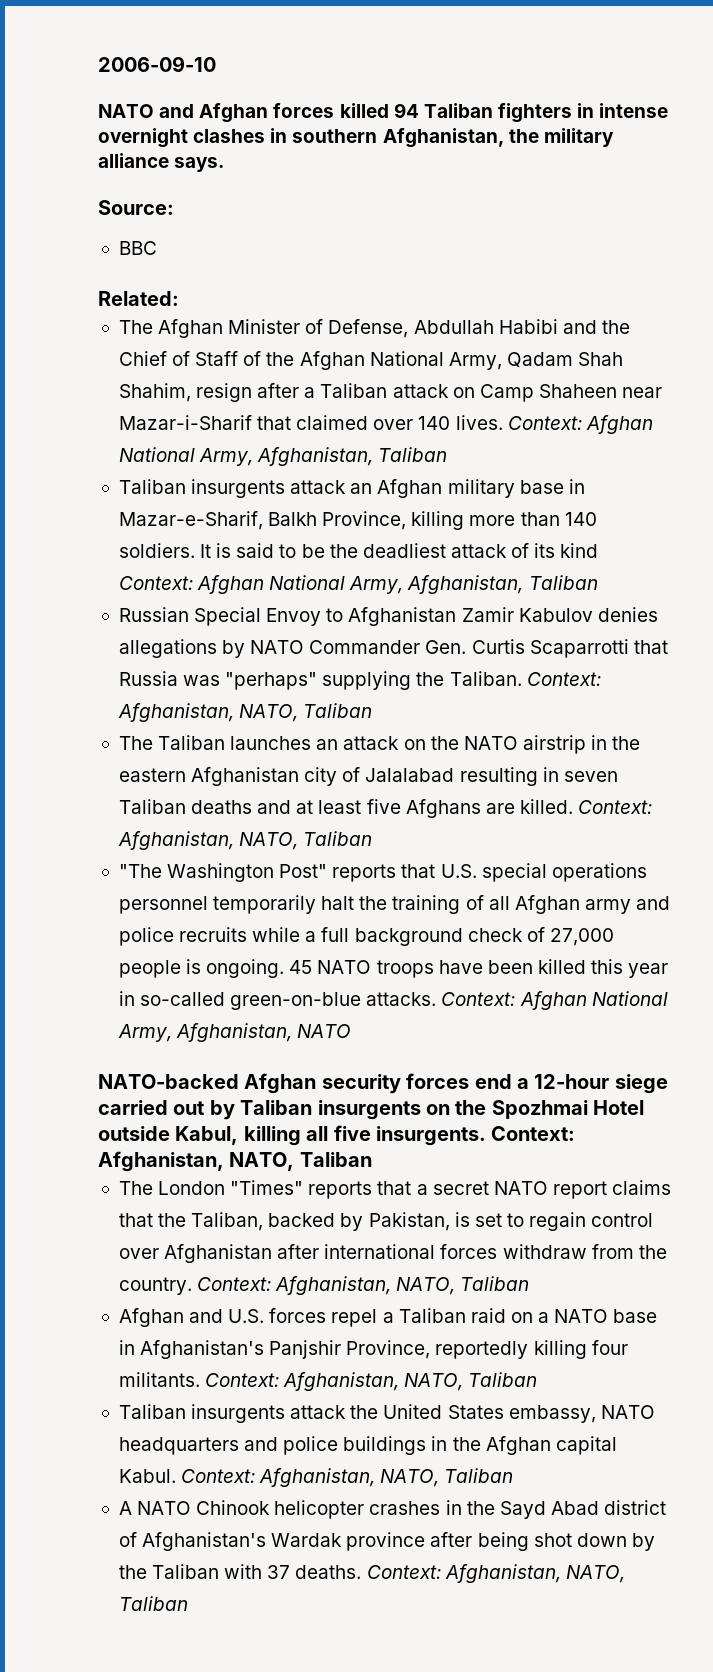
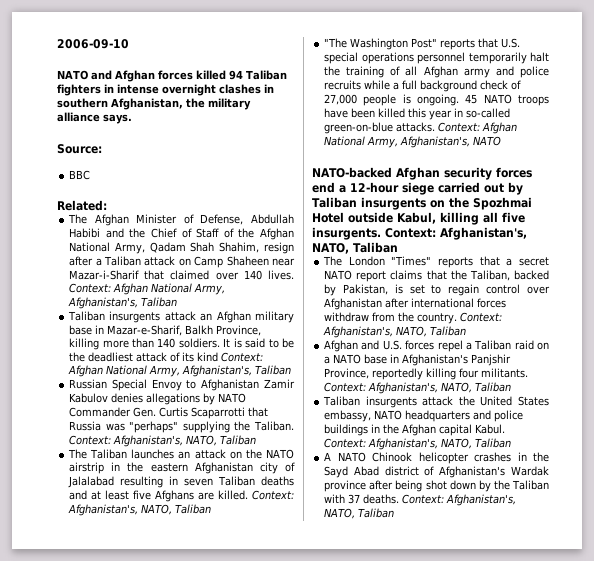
- The Afghan Minister of Defense, Abdullah Habibi and the Chief of Staff of the Afghan National Army, Qadam Shah Shahim, resign after a Taliban attack on Camp Shaheen near Mazar-i-Sharif that claimed over 140 lives. Context: Afghan National Army, Afghanistan, Taliban
+ The Afghan Minister of Defense, Abdullah Habibi and the Chief of Staff of the Afghan National Army, Qadam Shah Shahim, resign after a Taliban attack on Camp Shaheen near Mazar-i-Sharif that claimed over 140 lives. Context: Afghan National Army, Afghanistan's, Taliban
- It is said to be the deadliest attack of its kind Context: Afghan National Army, Afghanistan, Taliban
+ It is said to be the deadliest attack of its kind Context: Afghan National Army, Afghanistan's, Taliban
- Russian Special Envoy to Afghanistan Zamir Kabulov denies allegations by NATO Commander Gen. Curtis Scaparrotti that Russia was "perhaps" supplying the Taliban. Context: Afghanistan, NATO, Taliban
+ Russian Special Envoy to Afghanistan Zamir Kabulov denies allegations by NATO Commander Gen. Curtis Scaparrotti that Russia was "perhaps" supplying the Taliban. Context: Afghanistan's, NATO, Taliban
- The Taliban launches an attack on the NATO airstrip in the eastern Afghanistan city of Jalalabad resulting in seven Taliban deaths and at least five Afghans are killed. Context: Afghanistan, NATO, Taliban
+ The Taliban launches an attack on the NATO airstrip in the eastern Afghanistan city of Jalalabad resulting in seven Taliban deaths and at least five Afghans are killed. Context: Afghanistan's, NATO, Taliban
- Context: Afghan National Army, Afghanistan, NATO
+ Context: Afghan National Army, Afghanistan's, NATO
- NATO-backed Afghan security forces end a 12-hour siege carried out by Taliban insurgents on the Spozhmai Hotel outside Kabul, killing all five insurgents. Context: Afghanistan, NATO, Taliban
+ NATO-backed Afghan security forces end a 12-hour siege carried out by Taliban insurgents on the Spozhmai Hotel outside Kabul, killing all five insurgents. Context: Afghanistan's, NATO, Taliban
- The London "Times" reports that a secret NATO report claims that the Taliban, backed by Pakistan, is set to regain control over Afghanistan after international forces withdraw from the country. Context: Afghanistan, NATO, Taliban
+ The London "Times" reports that a secret NATO report claims that the Taliban, backed by Pakistan, is set to regain control over Afghanistan after international forces withdraw from the country. Context: Afghanistan's, NATO, Taliban
- Afghan and U.S. forces repel a Taliban raid on a NATO base in Afghanistan's Panjshir Province, reportedly killing four militants. Context: Afghanistan, NATO, Taliban
+ Afghan and U.S. forces repel a Taliban raid on a NATO base in Afghanistan's Panjshir Province, reportedly killing four militants. Context: Afghanistan's, NATO, Taliban
- Taliban insurgents attack the United States embassy, NATO headquarters and police buildings in the Afghan capital Kabul. Context: Afghanistan, NATO, Taliban
+ Taliban insurgents attack the United States embassy, NATO headquarters and police buildings in the Afghan capital Kabul. Context: Afghanistan's, NATO, Taliban
- A NATO Chinook helicopter crashes in the Sayd Abad district of Afghanistan's Wardak province after being shot down by the Taliban with 37 deaths. Context: Afghanistan, NATO, Taliban
+ A NATO Chinook helicopter crashes in the Sayd Abad district of Afghanistan's Wardak province after being shot down by the Taliban with 37 deaths. Context: Afghanistan's, NATO, Taliban

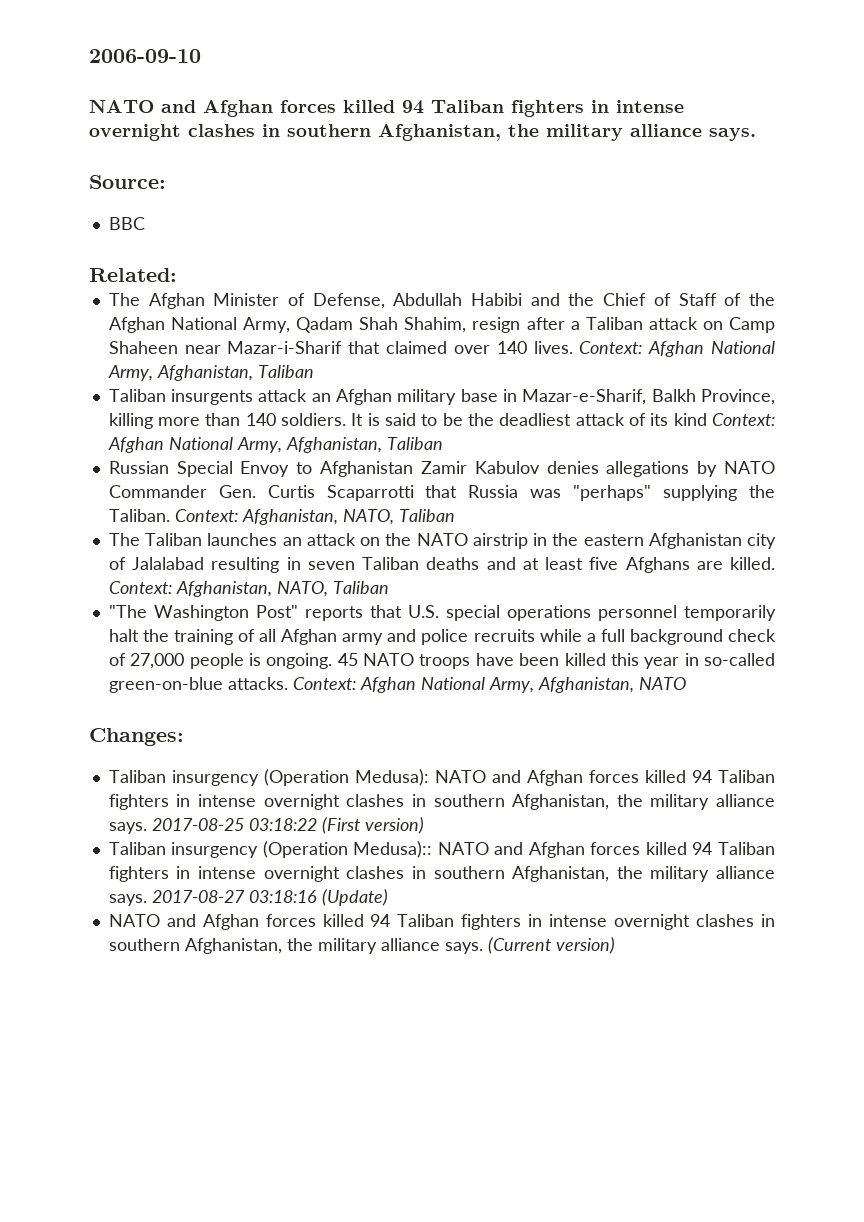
- The Afghan Minister of Defense, Abdullah Habibi and the Chief of Staff of the Afghan National Army, Qadam Shah Shahim, resign after a Taliban attack on Camp Shaheen near Mazar-i-Sharif that claimed over 140 lives. Context: Afghan National Army, Afghanistan's, Taliban
+ The Afghan Minister of Defense, Abdullah Habibi and the Chief of Staff of the Afghan National Army, Qadam Shah Shahim, resign after a Taliban attack on Camp Shaheen near Mazar-i-Sharif that claimed over 140 lives. Context: Afghan National Army, Afghanistan, Taliban
- It is said to be the deadliest attack of its kind Context: Afghan National Army, Afghanistan's, Taliban
+ It is said to be the deadliest attack of its kind Context: Afghan National Army, Afghanistan, Taliban
- Russian Special Envoy to Afghanistan Zamir Kabulov denies allegations by NATO Commander Gen. Curtis Scaparrotti that Russia was "perhaps" supplying the Taliban. Context: Afghanistan's, NATO, Taliban
+ Russian Special Envoy to Afghanistan Zamir Kabulov denies allegations by NATO Commander Gen. Curtis Scaparrotti that Russia was "perhaps" supplying the Taliban. Context: Afghanistan, NATO, Taliban
- The Taliban launches an attack on the NATO airstrip in the eastern Afghanistan city of Jalalabad resulting in seven Taliban deaths and at least five Afghans are killed. Context: Afghanistan's, NATO, Taliban
+ The Taliban launches an attack on the NATO airstrip in the eastern Afghanistan city of Jalalabad resulting in seven Taliban deaths and at least five Afghans are killed. Context: Afghanistan, NATO, Taliban
- Context: Afghan National Army, Afghanistan's, NATO
+ Context: Afghan National Army, Afghanistan, NATO
- NATO-backed Afghan security forces end a 12-hour siege carried out by Taliban insurgents on the Spozhmai Hotel outside Kabul, killing all five insurgents. Context: Afghanistan's, NATO, Taliban
- The London "Times" reports that a secret NATO report claims that the Taliban, backed by Pakistan, is set to regain control over Afghanistan after international forces withdraw from the country. Context: Afghanistan's, NATO, Taliban
- Afghan and U.S. forces repel a Taliban raid on a NATO base in Afghanistan's Panjshir Province, reportedly killing four militants. Context: Afghanistan's, NATO, Taliban
- Taliban insurgents attack the United States embassy, NATO headquarters and police buildings in the Afghan capital Kabul. Context: Afghanistan's, NATO, Taliban
- A NATO Chinook helicopter crashes in the Sayd Abad district of Afghanistan's Wardak province after being shot down by the Taliban with 37 deaths. Context: Afghanistan's, NATO, Taliban
+ Changes:
+ Taliban insurgency (Operation Medusa): NATO and Afghan forces killed 94 Taliban fighters in intense overnight clashes in southern Afghanistan, the military alliance says. 2017-08-25 03:18:22 (First version)
+ Taliban insurgency (Operation Medusa):: NATO and Afghan forces killed 94 Taliban fighters in intense overnight clashes in southern Afghanistan, the military alliance says. 2017-08-27 03:18:16 (Update)
+ NATO and Afghan forces killed 94 Taliban fighters in intense overnight clashes in southern Afghanistan, the military alliance says. (Current version)

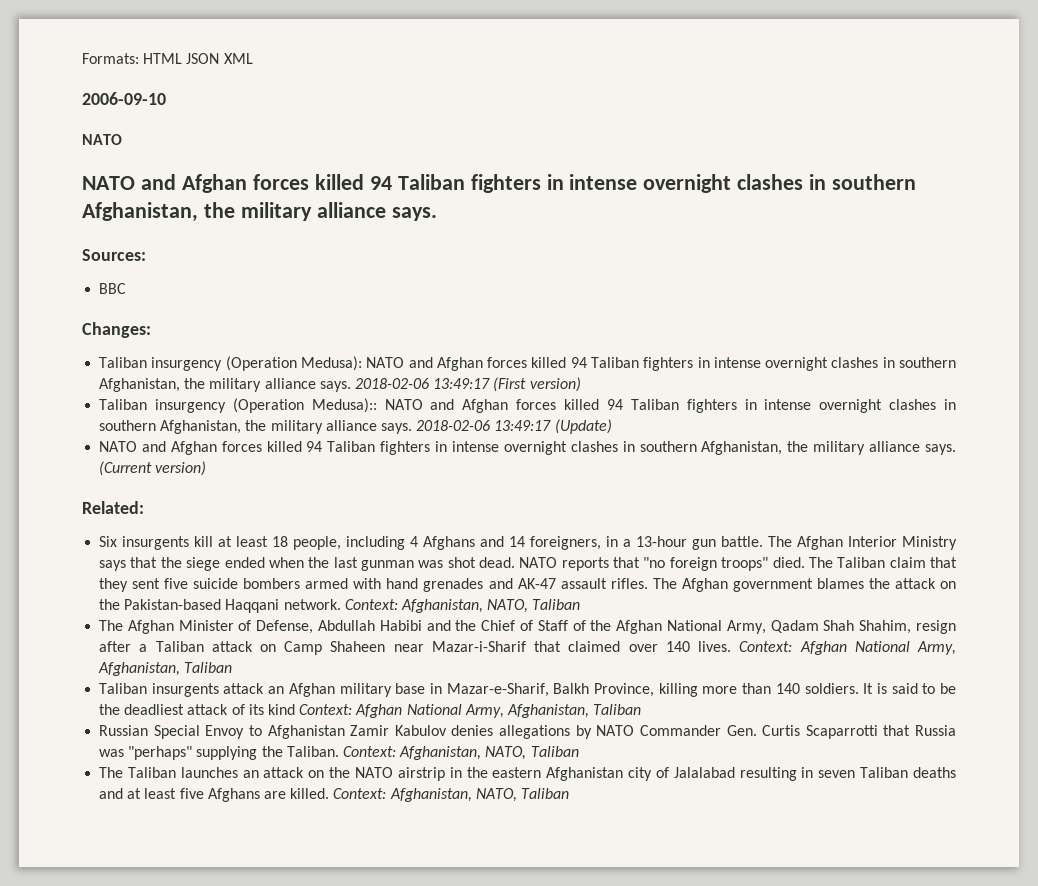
+ Formats: HTML JSON XML
  2006-09-10
+ NATO
- Source:
+ Sources:
+ Changes:
+ Taliban insurgency (Operation Medusa): NATO and Afghan forces killed 94 Taliban fighters in intense overnight clashes in southern Afghanistan, the military alliance says. 2018-02-06 13:49:17 (First version)
+ Taliban insurgency (Operation Medusa):: NATO and Afghan forces killed 94 Taliban fighters in intense overnight clashes in southern Afghanistan, the military alliance says. 2018-02-06 13:49:17 (Update)
+ NATO and Afghan forces killed 94 Taliban fighters in intense overnight clashes in southern Afghanistan, the military alliance says. (Current version)
  Related:
+ Six insurgents kill at least 18 people, including 4 Afghans and 14 foreigners, in a 13-hour gun battle. The Afghan Interior Ministry says that the siege ended when the last gunman was shot dead. NATO reports that "no foreign troops" died. The Taliban claim that they sent five suicide bombers armed with hand grenades and AK-47 assault rifles. The Afghan government blames the attack on the Pakistan-based Haqqani network. Context: Afghanistan, NATO, Taliban
- "The Washington Post" reports that U.S. special operations personnel temporarily halt the training of all Afghan army and police recruits while a full background check of 27,000 people is ongoing. 45 NATO troops have been killed this year in so-called green-on-blue attacks. Context: Afghan National Army, Afghanistan, NATO
- Changes:
- Taliban insurgency (Operation Medusa): NATO and Afghan forces killed 94 Taliban fighters in intense overnight clashes in southern Afghanistan, the military alliance says. 2017-08-25 03:18:22 (First version)
- Taliban insurgency (Operation Medusa):: NATO and Afghan forces killed 94 Taliban fighters in intense overnight clashes in southern Afghanistan, the military alliance says. 2017-08-27 03:18:16 (Update)
- NATO and Afghan forces killed 94 Taliban fighters in intense overnight clashes in southern Afghanistan, the military alliance says. (Current version)

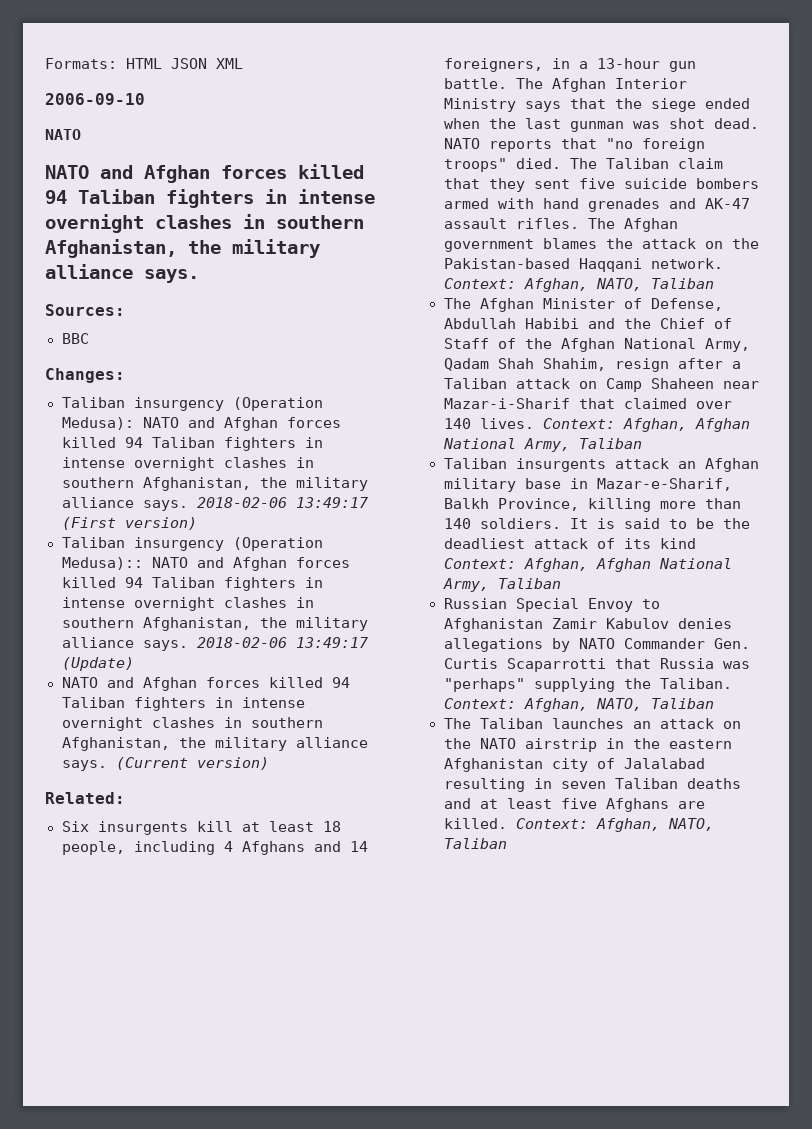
- The Afghan government blames the attack on the Pakistan-based Haqqani network. Context: Afghanistan, NATO, Taliban
+ The Afghan government blames the attack on the Pakistan-based Haqqani network. Context: Afghan, NATO, Taliban
- The Afghan Minister of Defense, Abdullah Habibi and the Chief of Staff of the Afghan National Army, Qadam Shah Shahim, resign after a Taliban attack on Camp Shaheen near Mazar-i-Sharif that claimed over 140 lives. Context: Afghan National Army, Afghanistan, Taliban
+ The Afghan Minister of Defense, Abdullah Habibi and the Chief of Staff of the Afghan National Army, Qadam Shah Shahim, resign after a Taliban attack on Camp Shaheen near Mazar-i-Sharif that claimed over 140 lives. Context: Afghan, Afghan National Army, Taliban
- It is said to be the deadliest attack of its kind Context: Afghan National Army, Afghanistan, Taliban
+ It is said to be the deadliest attack of its kind Context: Afghan, Afghan National Army, Taliban
- Russian Special Envoy to Afghanistan Zamir Kabulov denies allegations by NATO Commander Gen. Curtis Scaparrotti that Russia was "perhaps" supplying the Taliban. Context: Afghanistan, NATO, Taliban
+ Russian Special Envoy to Afghanistan Zamir Kabulov denies allegations by NATO Commander Gen. Curtis Scaparrotti that Russia was "perhaps" supplying the Taliban. Context: Afghan, NATO, Taliban
- The Taliban launches an attack on the NATO airstrip in the eastern Afghanistan city of Jalalabad resulting in seven Taliban deaths and at least five Afghans are killed. Context: Afghanistan, NATO, Taliban
+ The Taliban launches an attack on the NATO airstrip in the eastern Afghanistan city of Jalalabad resulting in seven Taliban deaths and at least five Afghans are killed. Context: Afghan, NATO, Taliban

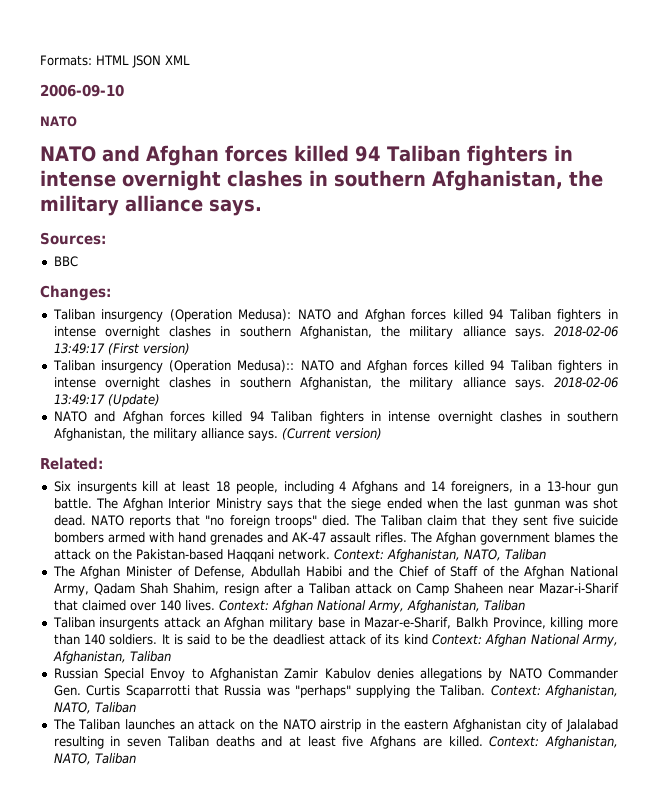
- The Afghan government blames the attack on the Pakistan-based Haqqani network. Context: Afghan, NATO, Taliban
+ The Afghan government blames the attack on the Pakistan-based Haqqani network. Context: Afghanistan, NATO, Taliban
- The Afghan Minister of Defense, Abdullah Habibi and the Chief of Staff of the Afghan National Army, Qadam Shah Shahim, resign after a Taliban attack on Camp Shaheen near Mazar-i-Sharif that claimed over 140 lives. Context: Afghan, Afghan National Army, Taliban
+ The Afghan Minister of Defense, Abdullah Habibi and the Chief of Staff of the Afghan National Army, Qadam Shah Shahim, resign after a Taliban attack on Camp Shaheen near Mazar-i-Sharif that claimed over 140 lives. Context: Afghan National Army, Afghanistan, Taliban
- It is said to be the deadliest attack of its kind Context: Afghan, Afghan National Army, Taliban
+ It is said to be the deadliest attack of its kind Context: Afghan National Army, Afghanistan, Taliban
- Russian Special Envoy to Afghanistan Zamir Kabulov denies allegations by NATO Commander Gen. Curtis Scaparrotti that Russia was "perhaps" supplying the Taliban. Context: Afghan, NATO, Taliban
+ Russian Special Envoy to Afghanistan Zamir Kabulov denies allegations by NATO Commander Gen. Curtis Scaparrotti that Russia was "perhaps" supplying the Taliban. Context: Afghanistan, NATO, Taliban
- The Taliban launches an attack on the NATO airstrip in the eastern Afghanistan city of Jalalabad resulting in seven Taliban deaths and at least five Afghans are killed. Context: Afghan, NATO, Taliban
+ The Taliban launches an attack on the NATO airstrip in the eastern Afghanistan city of Jalalabad resulting in seven Taliban deaths and at least five Afghans are killed. Context: Afghanistan, NATO, Taliban

